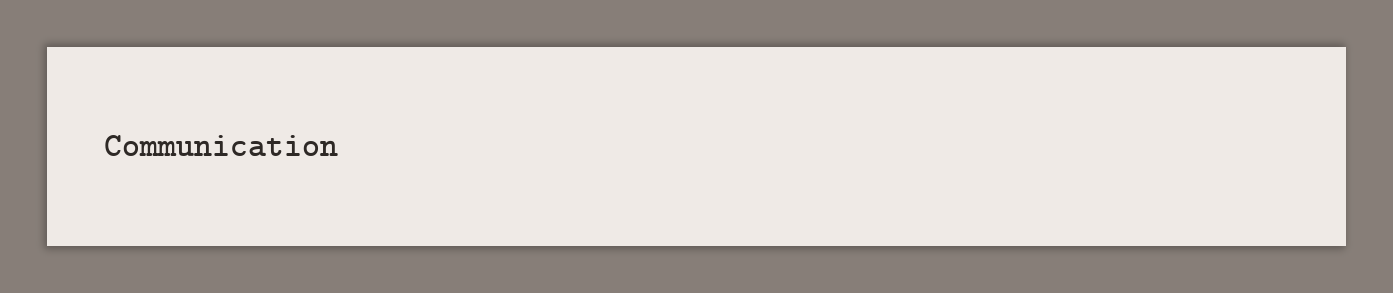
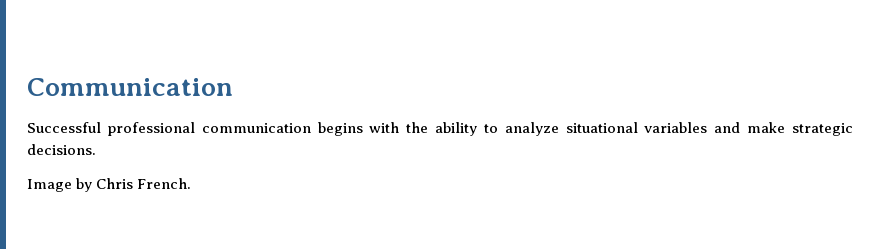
+ Successful professional communication begins with the ability to analyze situational variables and make strategic decisions.
+ Image by Chris French.

